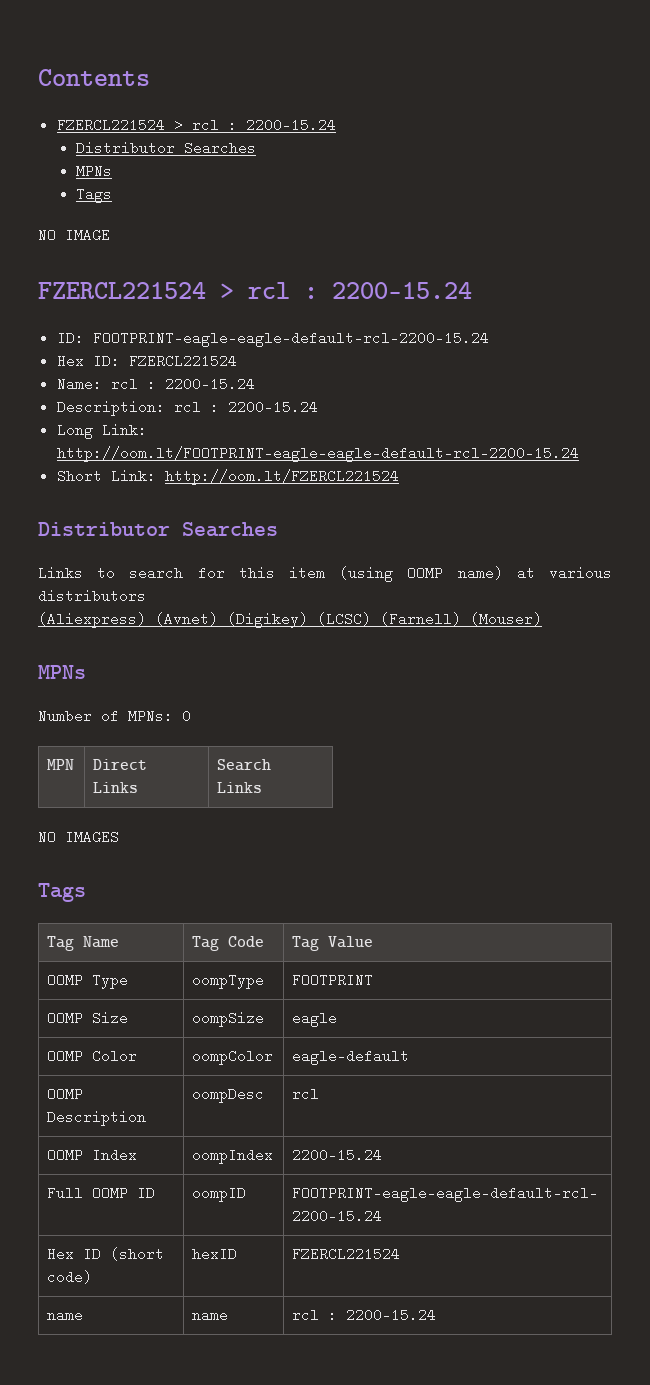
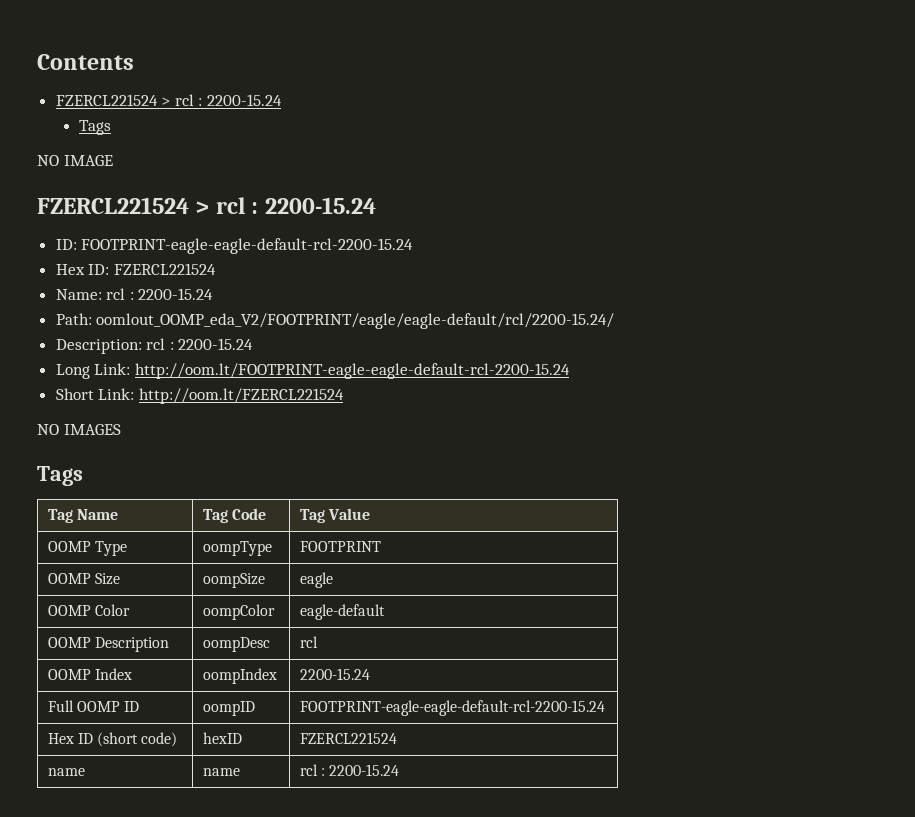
  Contents
  FZERCL221524 > rcl : 2200-15.24
- Distributor Searches
- MPNs
+ Path: oomlout_OOMP_eda_V2/FOOTPRINT/eagle/eagle-default/rcl/2200-15.24/
  Short Link: http://oom.lt/FZERCL221524
- Distributor Searches
- Links to search for this item (using OOMP name) at various distributors
- (Aliexpress) (Avnet) (Digikey) (LCSC) (Farnell) (Mouser)
- MPNs
- Number of MPNs: 0
- MPN | Direct Links | Search Links

